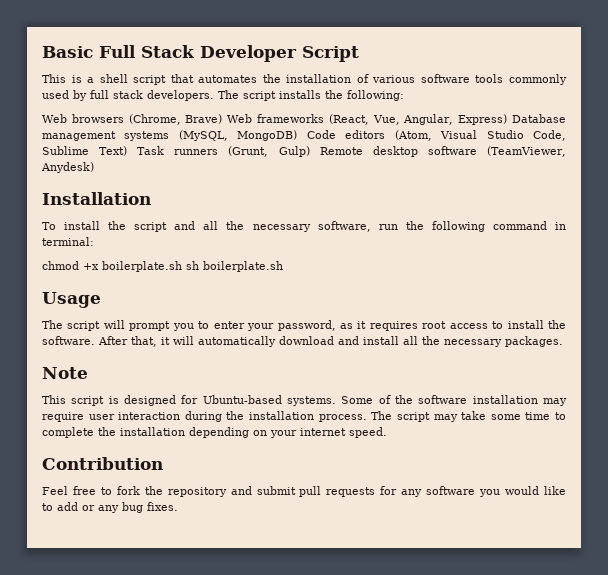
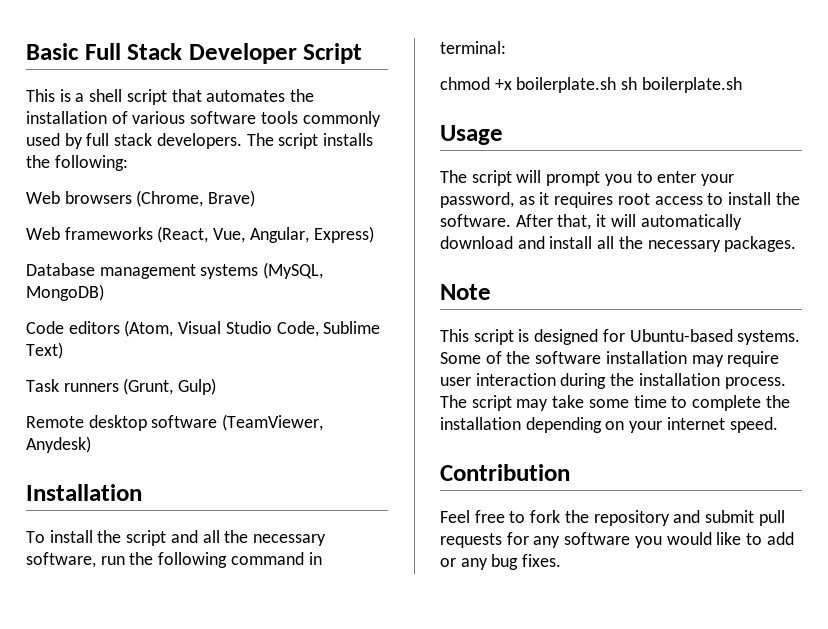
- Web browsers (Chrome, Brave) Web frameworks (React, Vue, Angular, Express) Database management systems (MySQL, MongoDB) Code editors (Atom, Visual Studio Code, Sublime Text) Task runners (Grunt, Gulp) Remote desktop software (TeamViewer, Anydesk)
+ Web browsers (Chrome, Brave)
+ Web frameworks (React, Vue, Angular, Express)
+ Database management systems (MySQL, MongoDB)
+ Code editors (Atom, Visual Studio Code, Sublime Text)
+ Task runners (Grunt, Gulp)
+ Remote desktop software (TeamViewer, Anydesk)

